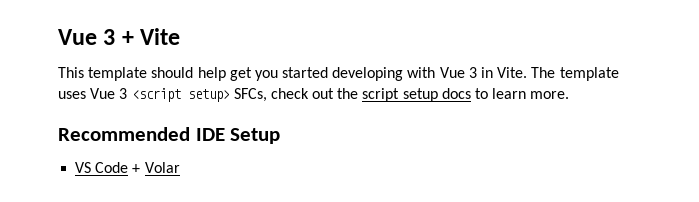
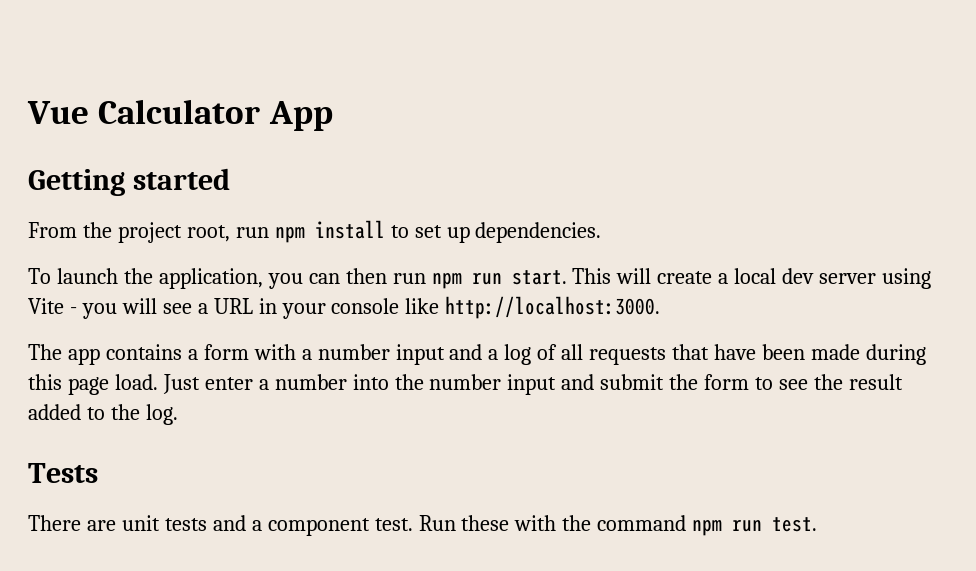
- Vue 3 + Vite
- This template should help get you started developing with Vue 3 in Vite. The template uses Vue 3 <script setup> SFCs, check out the script setup docs to learn more.
- Recommended IDE Setup
- VS Code + Volar
+ Vue Calculator App
+ Getting started
+ From the project root, run npm install to set up dependencies.
+ To launch the application, you can then run npm run start. This will create a local dev server using Vite - you will see a URL in your console like http://localhost:3000.
+ The app contains a form with a number input and a log of all requests that have been made during this page load. Just enter a number into the number input and submit the form to see the result added to the log.
+ Tests
+ There are unit tests and a component test. Run these with the command npm run test.

